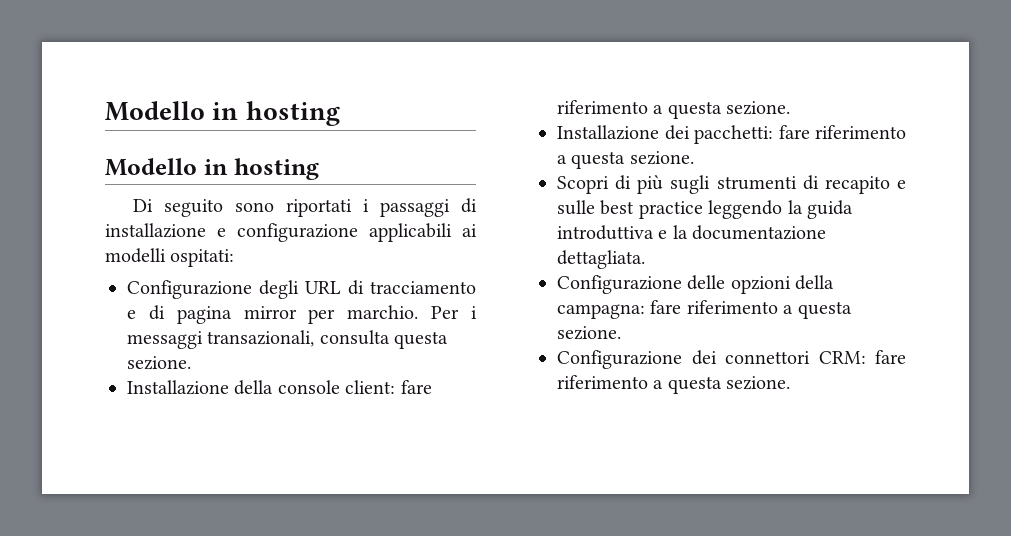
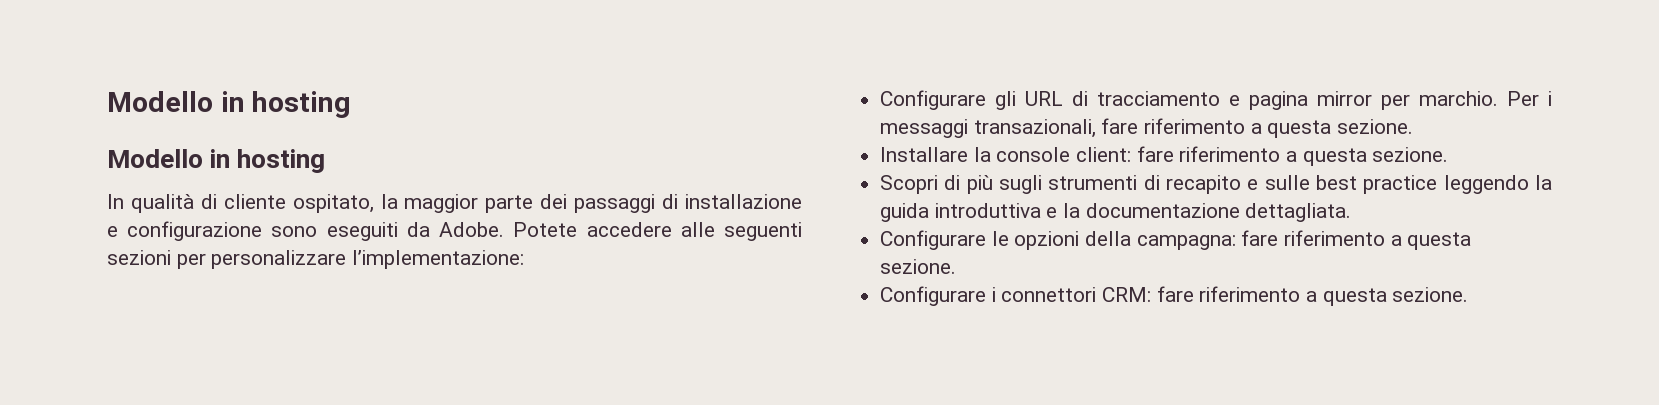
- Di seguito sono riportati i passaggi di installazione e configurazione applicabili ai modelli ospitati:
- Configurazione degli URL di tracciamento e di pagina mirror per marchio.
+ In qualità di cliente ospitato, la maggior parte dei passaggi di installazione e configurazione sono eseguiti da Adobe. Potete accedere alle seguenti sezioni per personalizzare l’implementazione:
+ Configurare gli URL di tracciamento e pagina mirror per marchio.
- Per i messaggi transazionali, consulta questa sezione.
- Installazione della console client: fare riferimento a questa sezione.
- Installazione dei pacchetti: fare riferimento a questa sezione.
+ Per i messaggi transazionali, fare riferimento a questa sezione.
+ Installare la console client: fare riferimento a questa sezione.
- Configurazione delle opzioni della campagna: fare riferimento a questa sezione.
+ Configurare le opzioni della campagna: fare riferimento a questa sezione.
- Configurazione dei connettori CRM: fare riferimento a questa sezione.
+ Configurare i connettori CRM: fare riferimento a questa sezione.

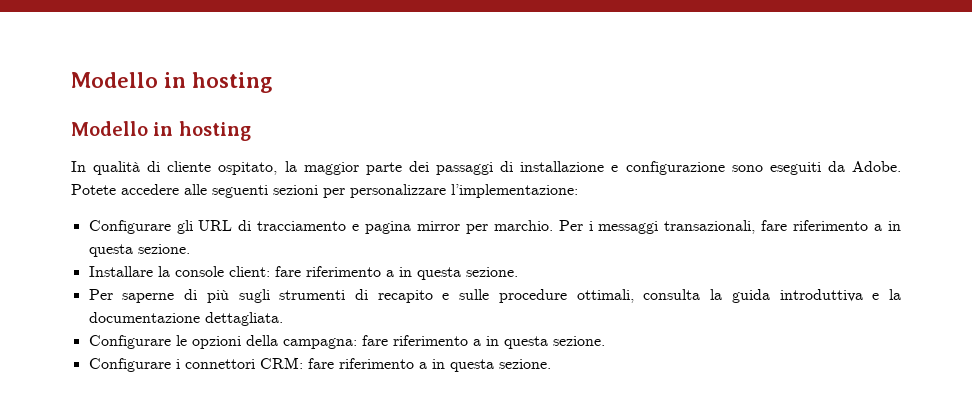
- Per i messaggi transazionali, fare riferimento a questa sezione.
+ Per i messaggi transazionali, fare riferimento a in questa sezione.
- Installare la console client: fare riferimento a questa sezione.
- Scopri di più sugli strumenti di recapito e sulle best practice leggendo la guida introduttiva e la documentazione dettagliata.
+ Installare la console client: fare riferimento a in questa sezione.
+ Per saperne di più sugli strumenti di recapito e sulle procedure ottimali, consulta la guida introduttiva e la documentazione dettagliata.
- Configurare le opzioni della campagna: fare riferimento a questa sezione.
+ Configurare le opzioni della campagna: fare riferimento a in questa sezione.
- Configurare i connettori CRM: fare riferimento a questa sezione.
+ Configurare i connettori CRM: fare riferimento a in questa sezione.

